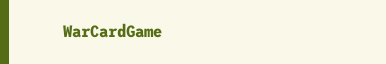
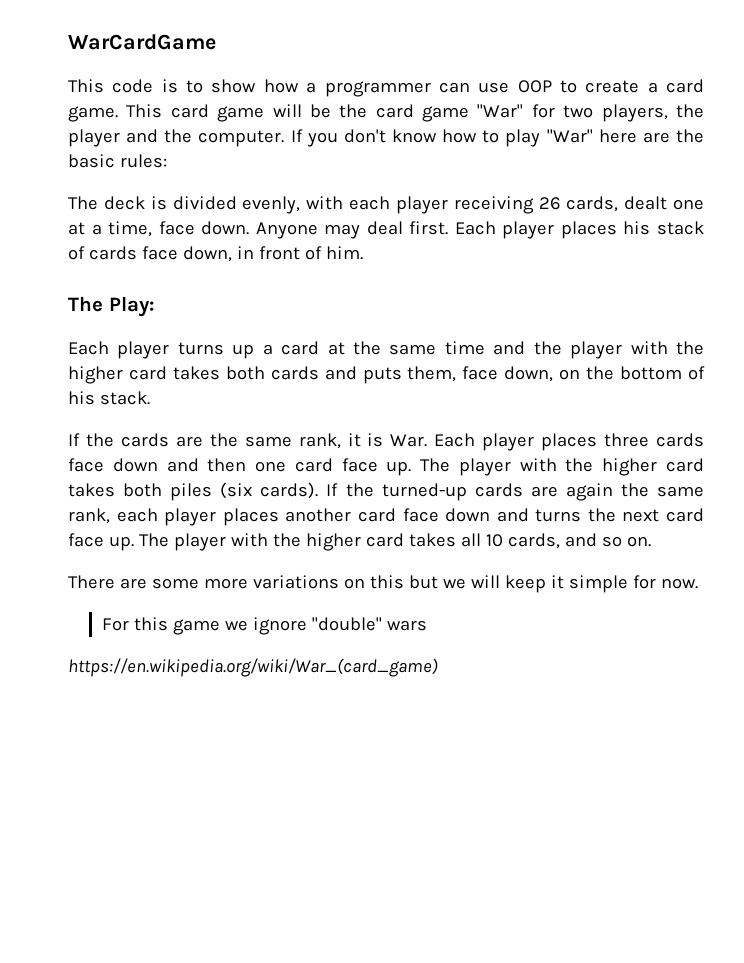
+ This code is to show how a programmer can use OOP to create a card game. This card game will be the card game "War" for two players, the player and the computer. If you don't know how to play "War" here are the basic rules:
+ The deck is divided evenly, with each player receiving 26 cards, dealt one at a time, face down. Anyone may deal first. Each player places his stack of cards face down, in front of him.
+ The Play:
+ Each player turns up a card at the same time and the player with the higher card takes both cards and puts them, face down, on the bottom of his stack.
+ If the cards are the same rank, it is War. Each player places three cards face down and then one card face up. The player with the higher card takes both piles (six cards). If the turned-up cards are again the same rank, each player places another card face down and turns the next card face up. The player with the higher card takes all 10 cards, and so on.
+ There are some more variations on this but we will keep it simple for now.
+ For this game we ignore "double" wars
+ https://en.wikipedia.org/wiki/War_(card_game)

